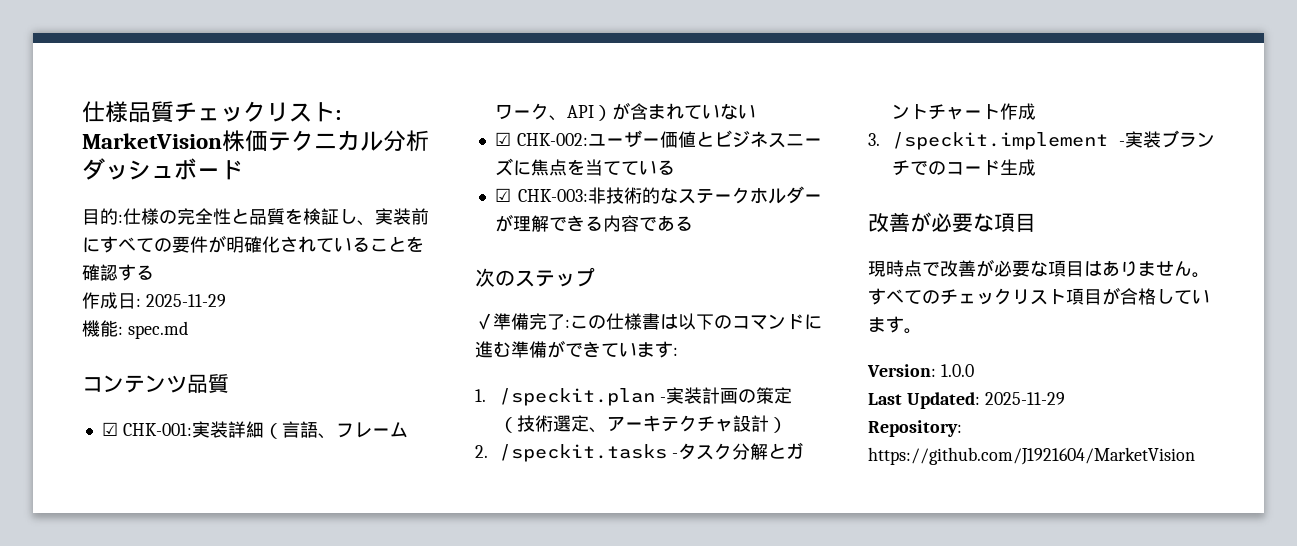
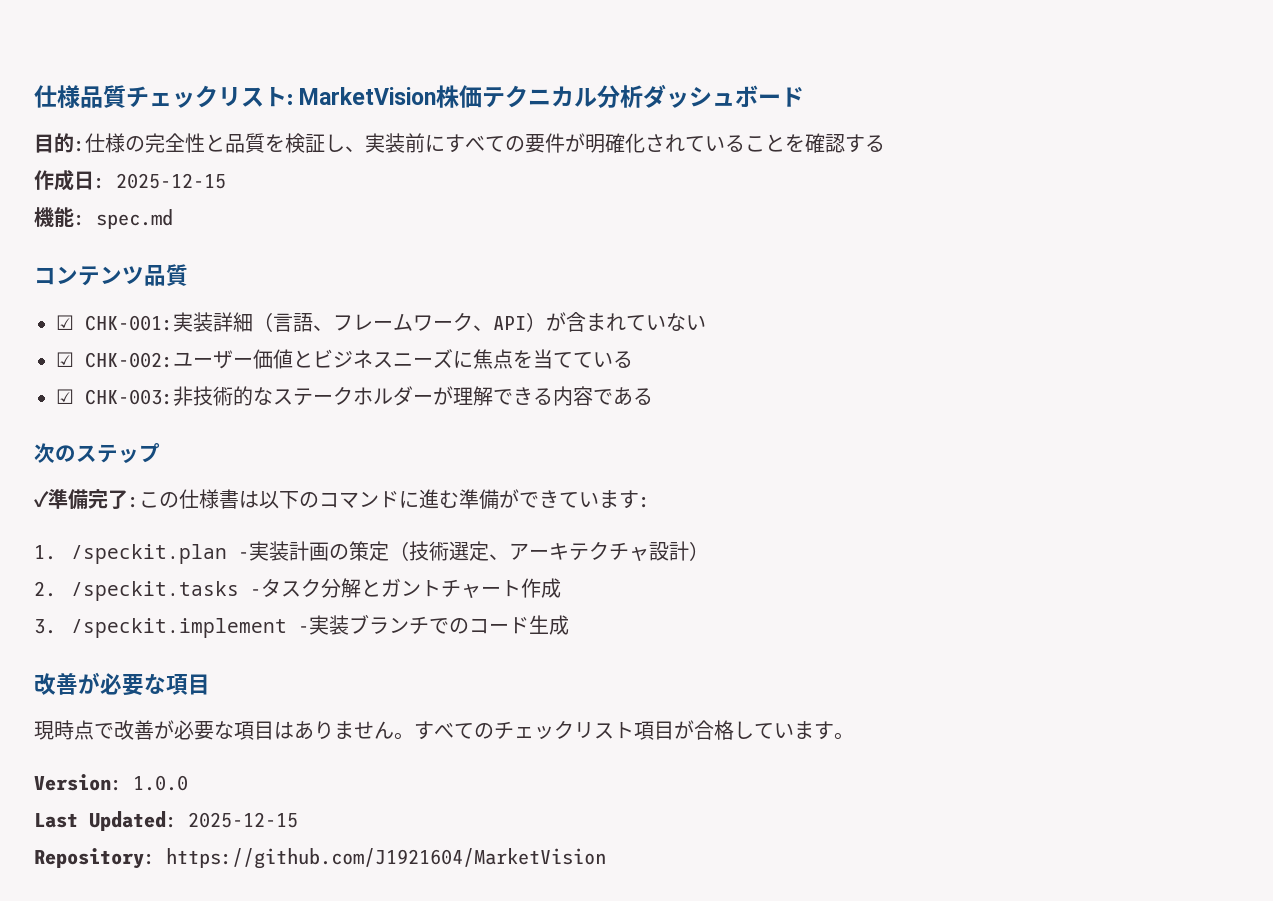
- 作成日: 2025-11-29
+ 作成日: 2025-12-15
- Last Updated: 2025-11-29
+ Last Updated: 2025-12-15

